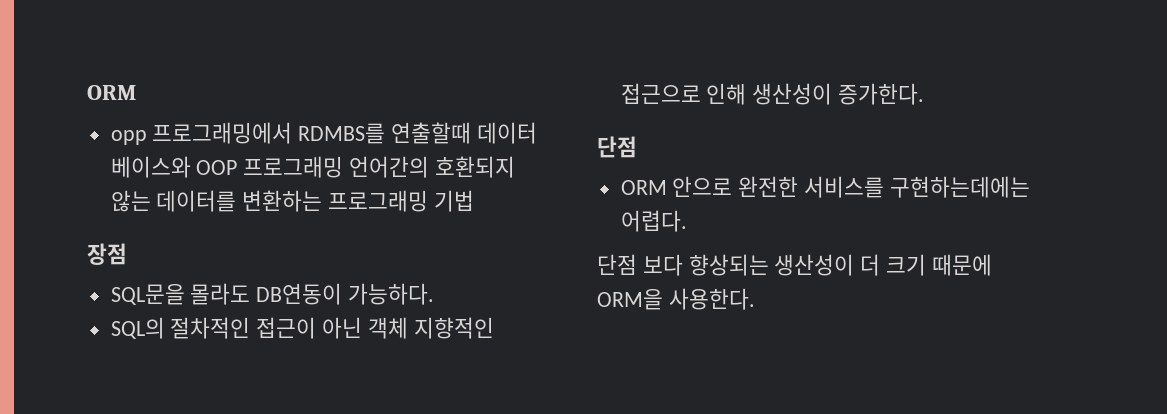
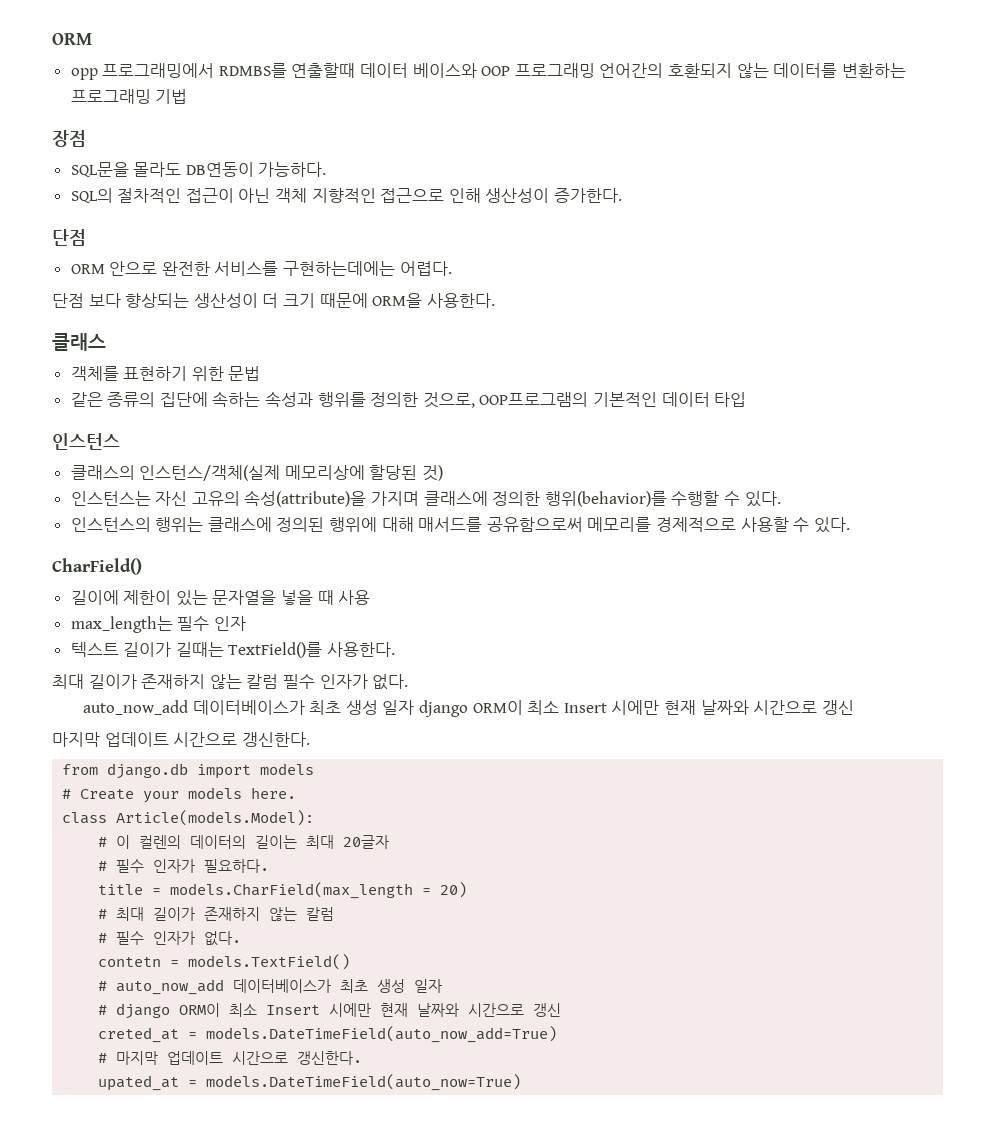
+ 클래스
+ 객체를 표현하기 위한 문법
+ 같은 종류의 집단에 속하는 속성과 행위를 정의한 것으로, OOP프로그램의 기본적인 데이터 타입
+ 인스턴스
+ 클래스의 인스턴스/객체(실제 메모리상에 할당된 것)
+ 인스턴스는 자신 고유의 속성(attribute)을 가지며 클래스에 정의한 행위(behavior)를 수행할 수 있다.
+ 인스턴스의 행위는 클래스에 정의된 행위에 대해 매서드를 공유함으로써 메모리를 경제적으로 사용할 수 있다.
+ CharField()
+ 길이에 제한이 있는 문자열을 넣을 때 사용
+ max_length는 필수 인자
+ 텍스트 길이가 길때는 TextField()를 사용한다.
+ 최대 길이가 존재하지 않는 칼럼 필수 인자가 없다.
+ auto_now_add 데이터베이스가 최초 생성 일자 django ORM이 최소 Insert 시에만 현재 날짜와 시간으로 갱신
+ 마지막 업데이트 시간으로 갱신한다.
+ from django.db import models
+ # Create your models here.
+ class Article(models.Model):
+ # 이 컬렌의 데이터의 길이는 최대 20글자
+ # 필수 인자가 필요하다.
+ title = models.CharField(max_length = 20)
+ # 최대 길이가 존재하지 않는 칼럼
+ # 필수 인자가 없다.
+ contetn = models.TextField()
+ # auto_now_add 데이터베이스가 최초 생성 일자
+ # django ORM이 최소 Insert 시에만 현재 날짜와 시간으로 갱신
+ creted_at = models.DateTimeField(auto_now_add=True)
+ # 마지막 업데이트 시간으로 갱신한다.
+ upated_at = models.DateTimeField(auto_now=True)

